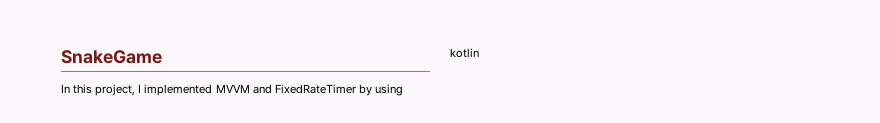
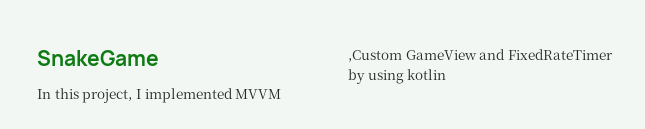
- In this project, I implemented MVVM and FixedRateTimer by using kotlin
+ In this project, I implemented MVVM ,Custom GameView and FixedRateTimer by using kotlin

